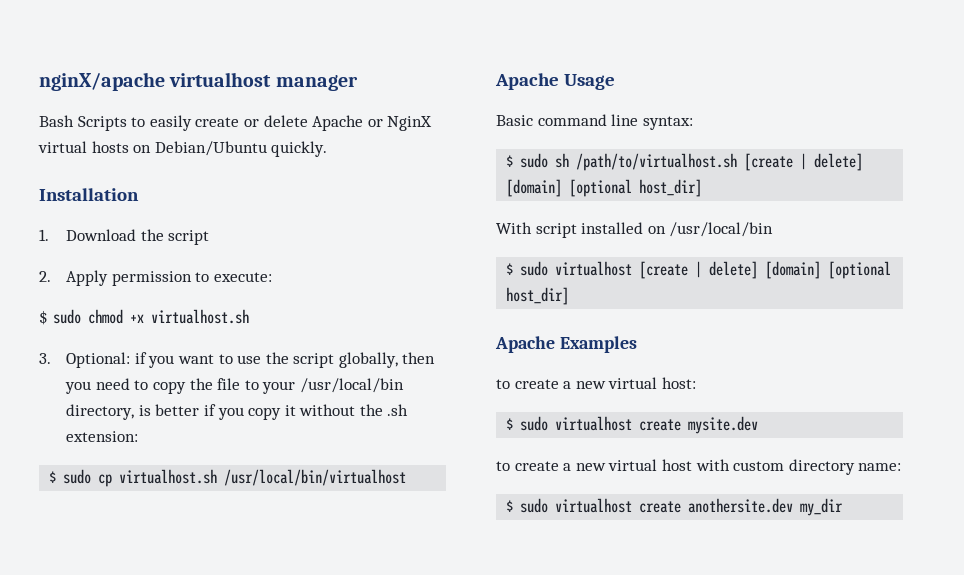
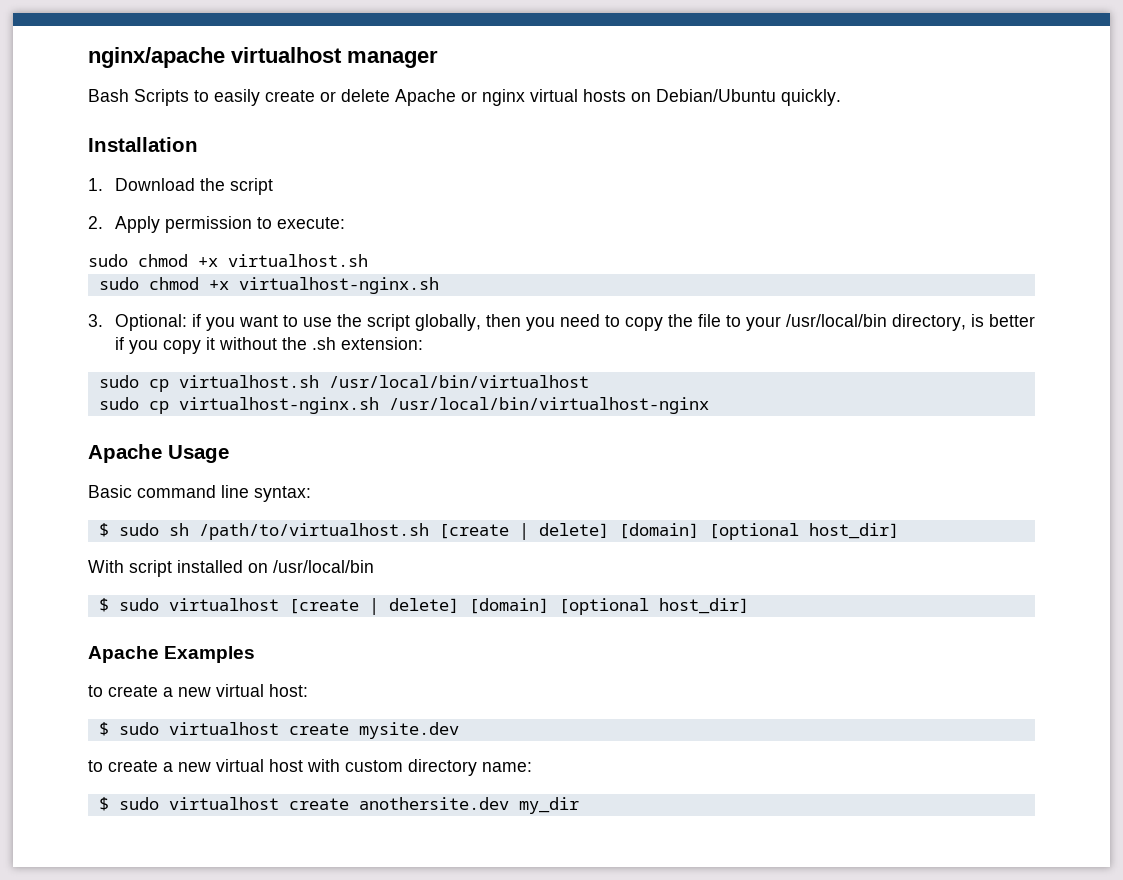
- nginX/apache virtualhost manager
+ nginx/apache virtualhost manager
- Bash Scripts to easily create or delete Apache or NginX virtual hosts on Debian/Ubuntu quickly.
+ Bash Scripts to easily create or delete Apache or nginx virtual hosts on Debian/Ubuntu quickly.
- $ sudo chmod +x virtualhost.sh
+ sudo chmod +x virtualhost.sh
+ sudo chmod +x virtualhost-nginx.sh
- $ sudo cp virtualhost.sh /usr/local/bin/virtualhost
+ sudo cp virtualhost.sh /usr/local/bin/virtualhost
+ sudo cp virtualhost-nginx.sh /usr/local/bin/virtualhost-nginx

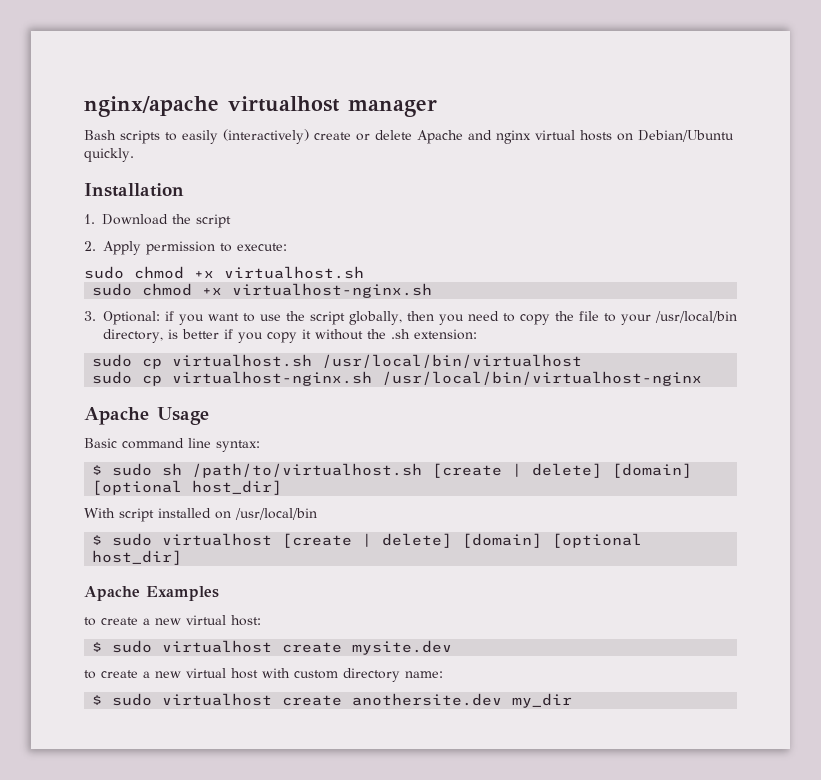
- Bash Scripts to easily create or delete Apache or nginx virtual hosts on Debian/Ubuntu quickly.
+ Bash scripts to easily (interactively) create or delete Apache and nginx virtual hosts on Debian/Ubuntu quickly.

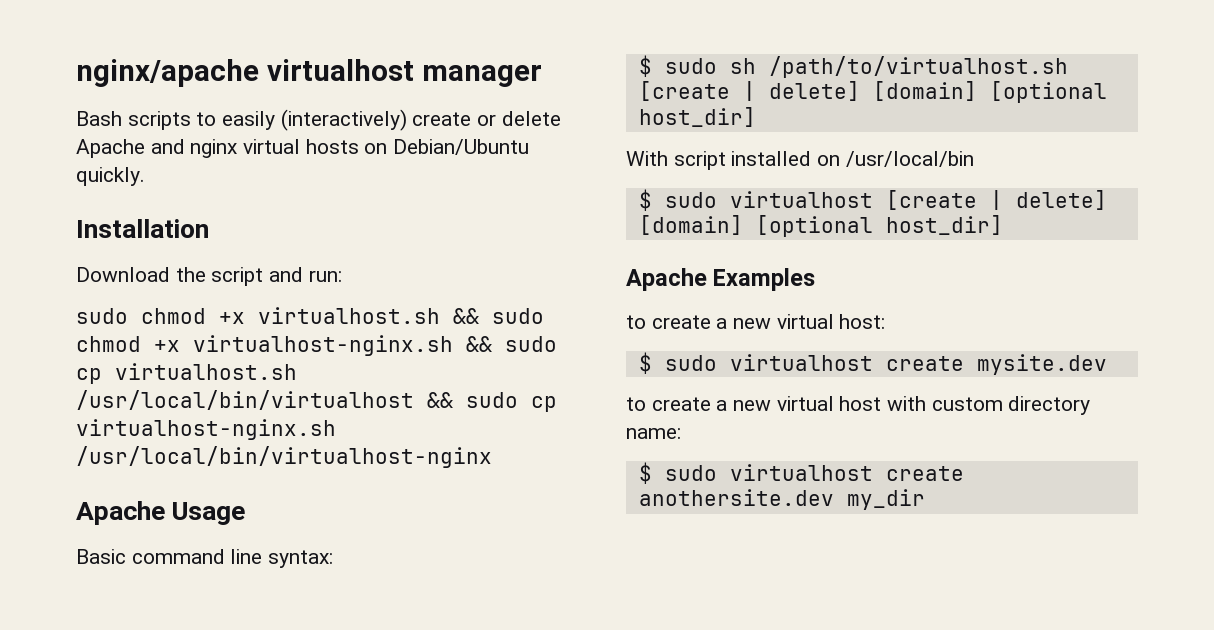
- 1. Download the script
- 2. Apply permission to execute:
+ Download the script and run:
- sudo chmod +x virtualhost.sh
- sudo chmod +x virtualhost-nginx.sh
- 3. Optional: if you want to use the script globally, then you need to copy the file to your /usr/local/bin directory, is better if you copy it without the .sh extension:
- sudo cp virtualhost.sh /usr/local/bin/virtualhost
- sudo cp virtualhost-nginx.sh /usr/local/bin/virtualhost-nginx
+ sudo chmod +x virtualhost.sh && sudo chmod +x virtualhost-nginx.sh && sudo cp virtualhost.sh /usr/local/bin/virtualhost && sudo cp virtualhost-nginx.sh /usr/local/bin/virtualhost-nginx

